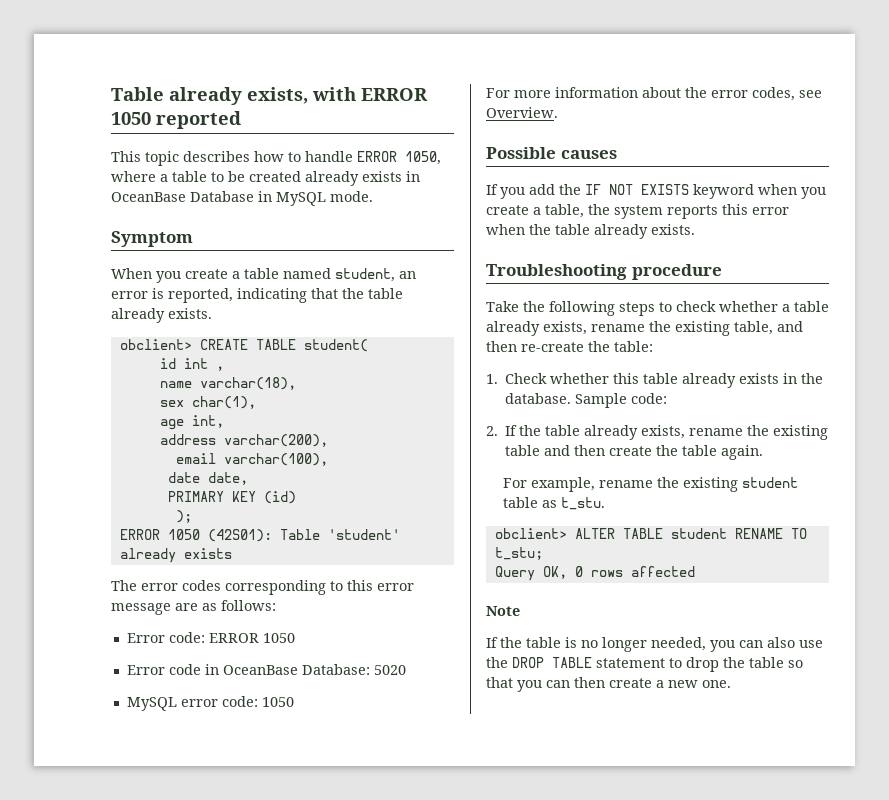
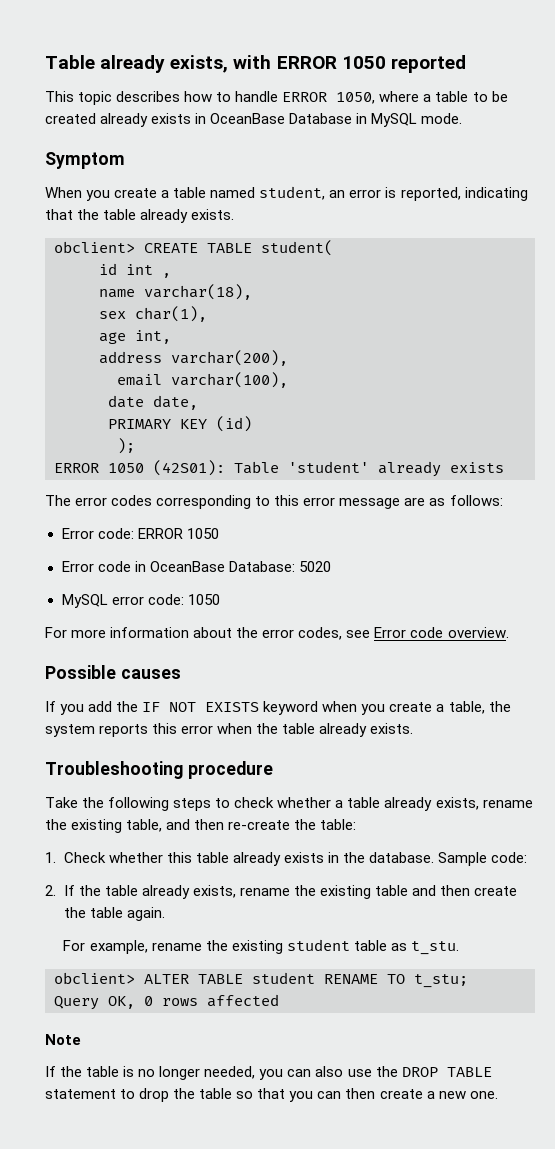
- For more information about the error codes, see Overview.
+ For more information about the error codes, see Error code overview.

